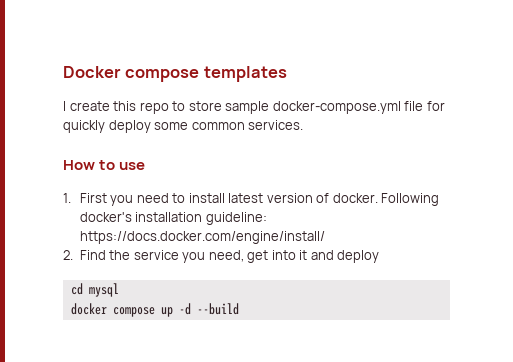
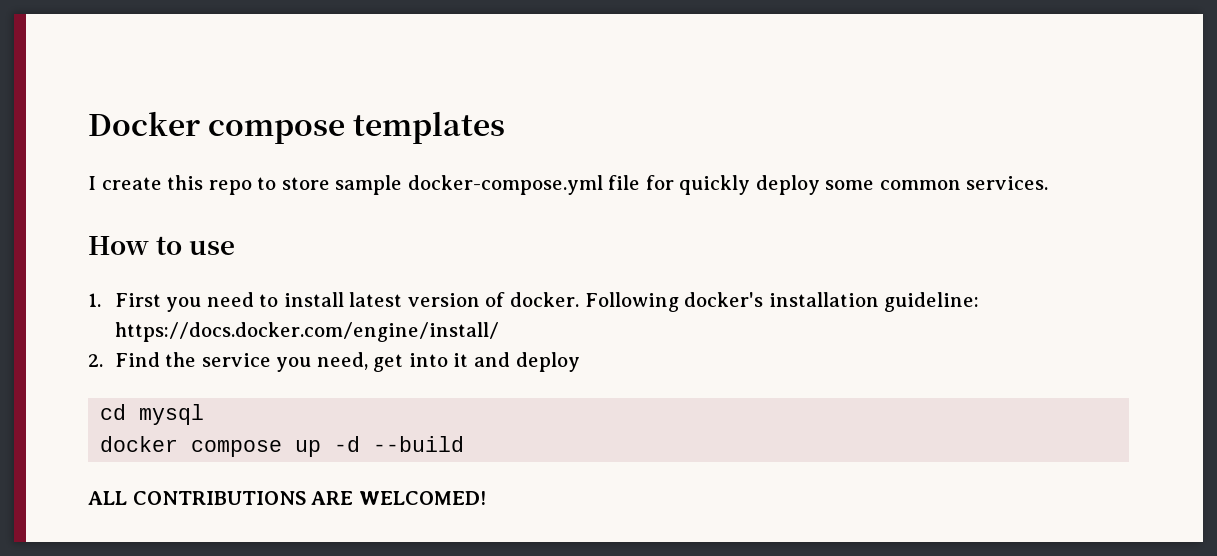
+ ALL CONTRIBUTIONS ARE WELCOMED!

